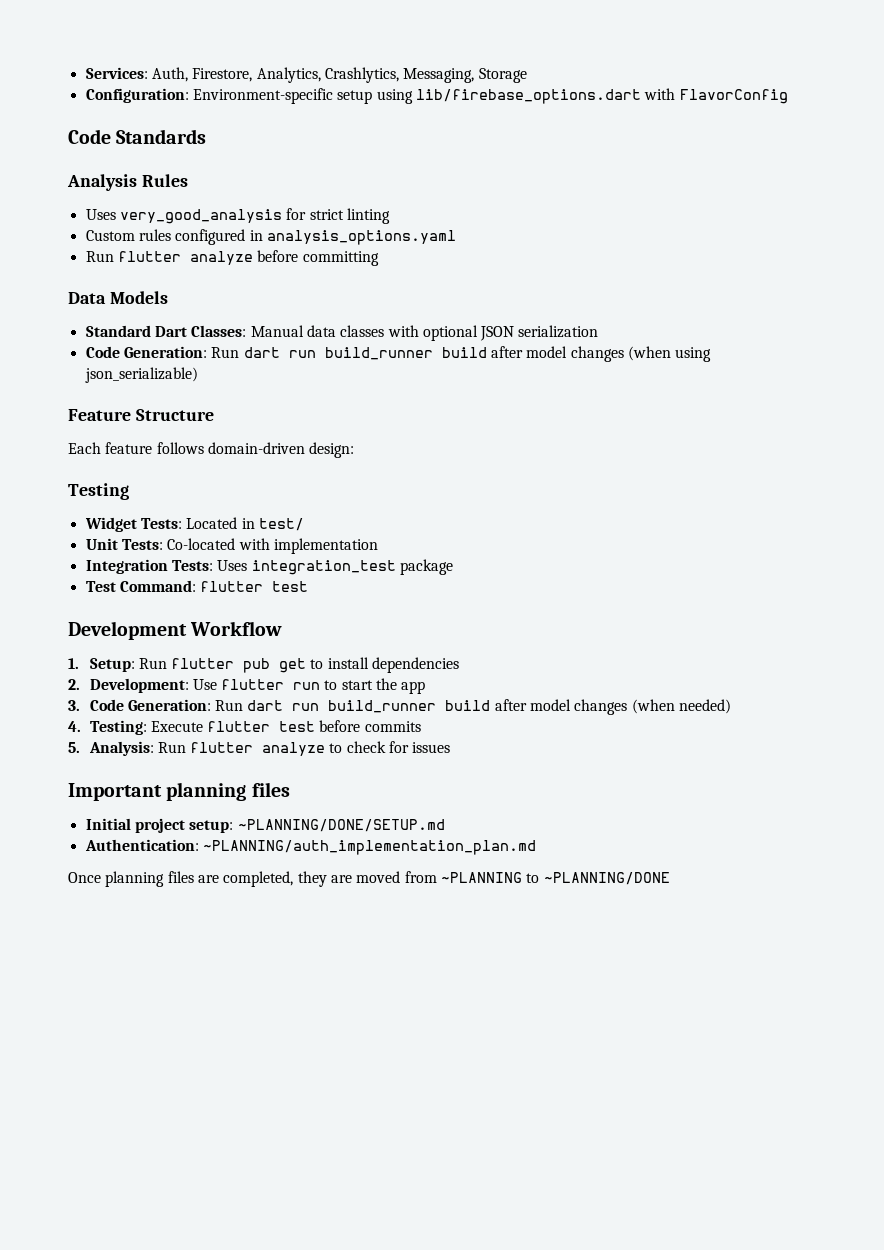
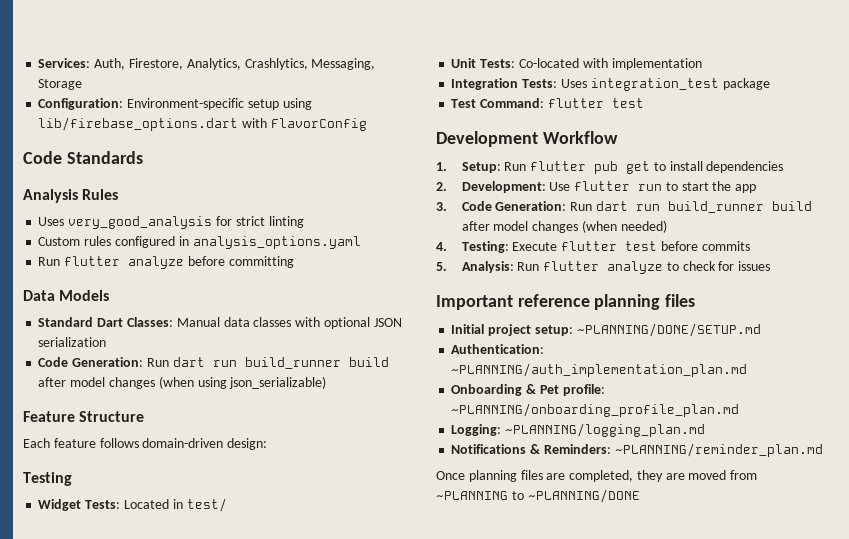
- Important planning files
+ Important reference planning files
+ Onboarding & Pet profile: ~PLANNING/onboarding_profile_plan.md
+ Logging: ~PLANNING/logging_plan.md
+ Notifications & Reminders: ~PLANNING/reminder_plan.md

